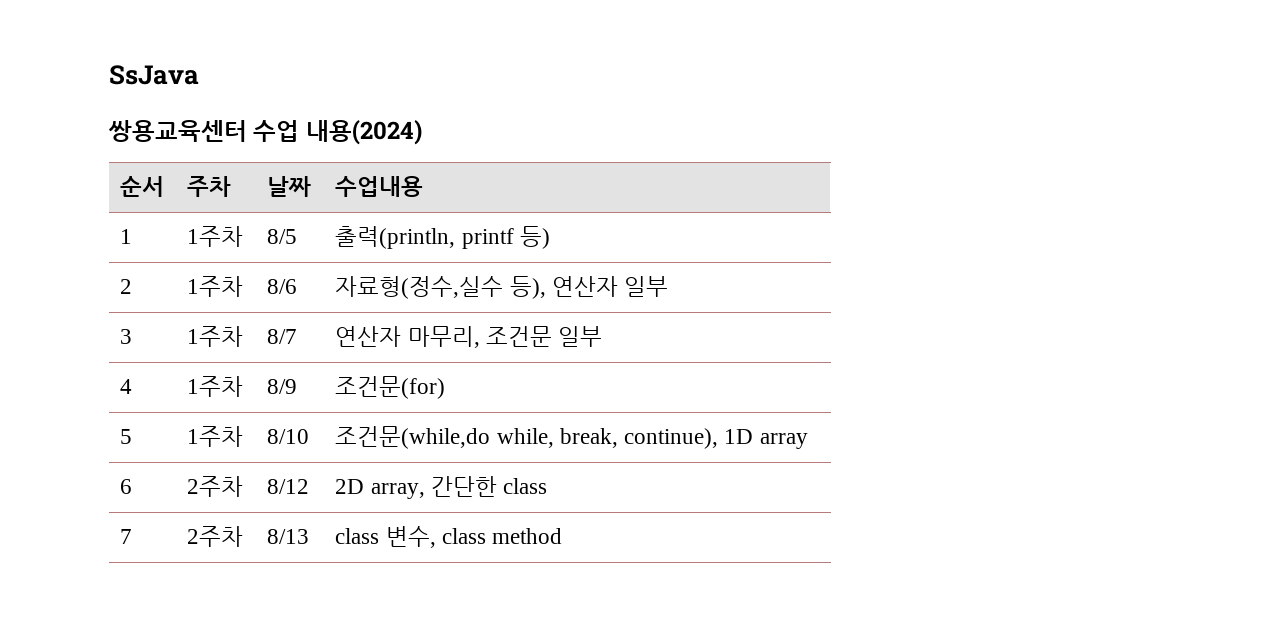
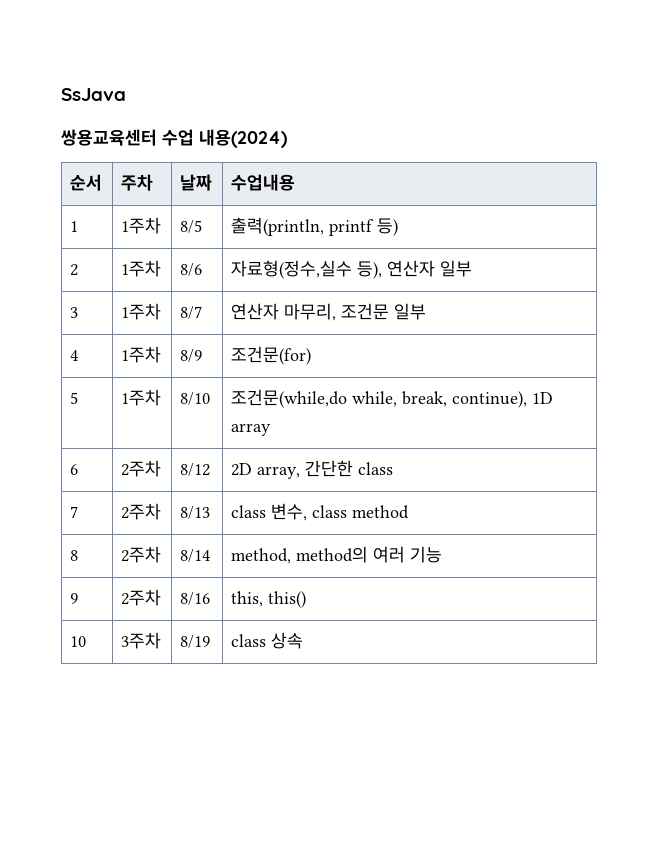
+ 8 | 2주차 | 8/14 | method, method의 여러 기능
+ 9 | 2주차 | 8/16 | this, this()
+ 10 | 3주차 | 8/19 | class 상속

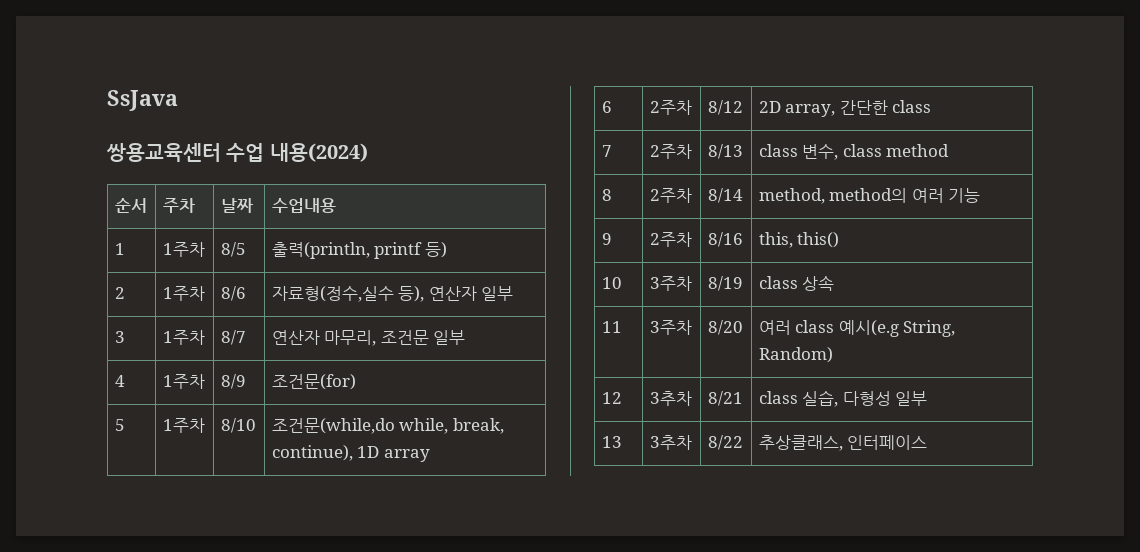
+ 11 | 3주차 | 8/20 | 여러 class 예시(e.g String, Random)
+ 12 | 3추차 | 8/21 | class 실습, 다형성 일부
+ 13 | 3추차 | 8/22 | 추상클래스, 인터페이스

